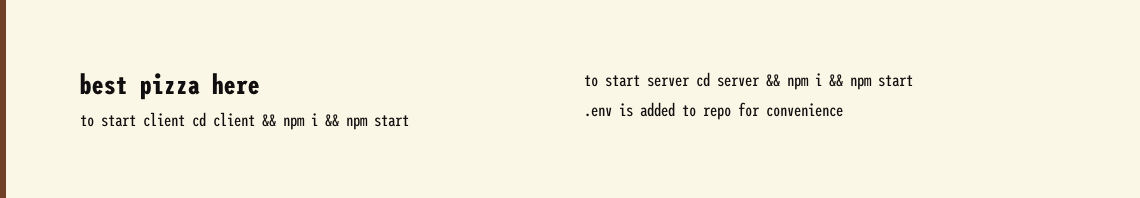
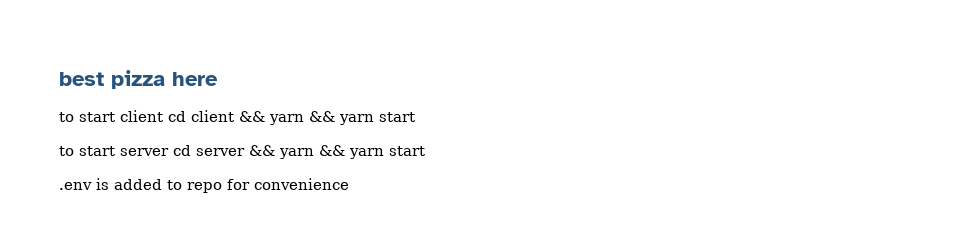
- to start client cd client && npm i && npm start
+ to start client cd client && yarn && yarn start
- to start server cd server && npm i && npm start
+ to start server cd server && yarn && yarn start

